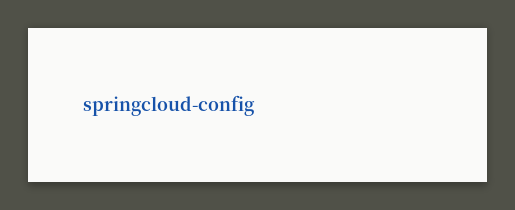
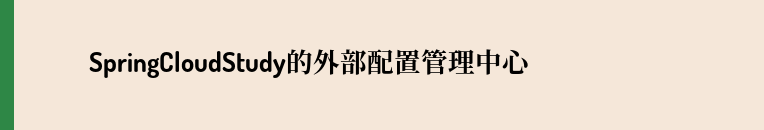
- springcloud-config
+ SpringCloudStudy的外部配置管理中心

